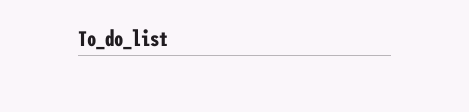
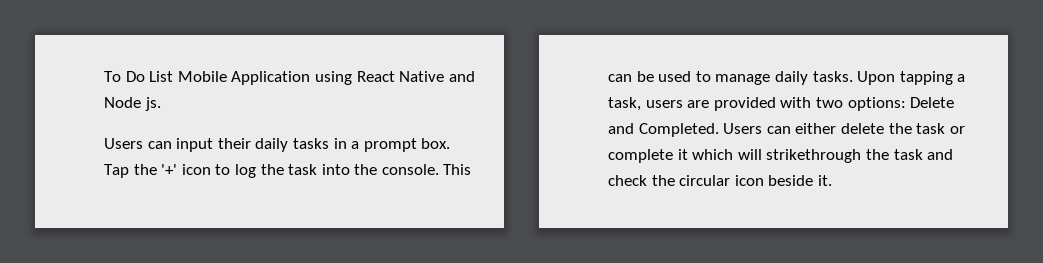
- To_do_list
+ To Do List Mobile Application using React Native and Node js.
+ Users can input their daily tasks in a prompt box. Tap the '+' icon to log the task into the console. This can be used to manage daily tasks. Upon tapping a task, users are provided with two options: Delete and Completed. Users can either delete the task or complete it which will strikethrough the task and check the circular icon beside it.

